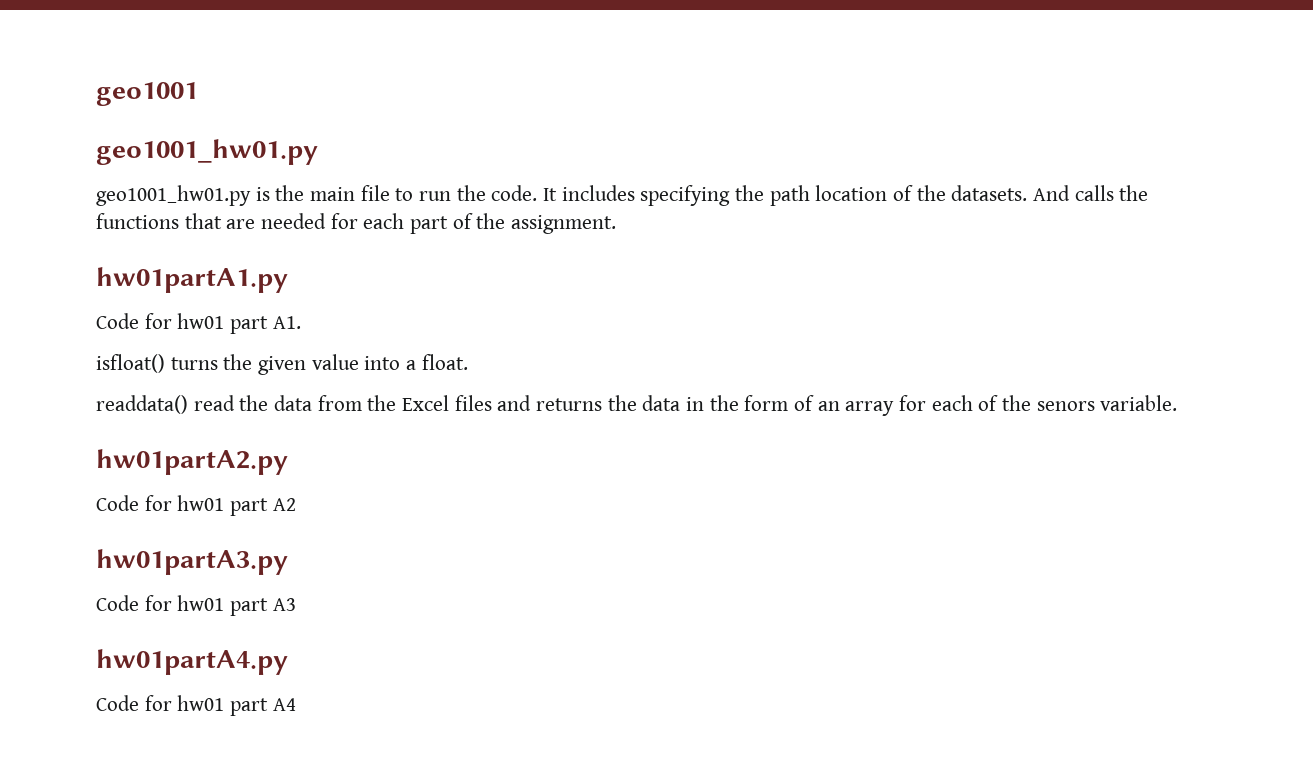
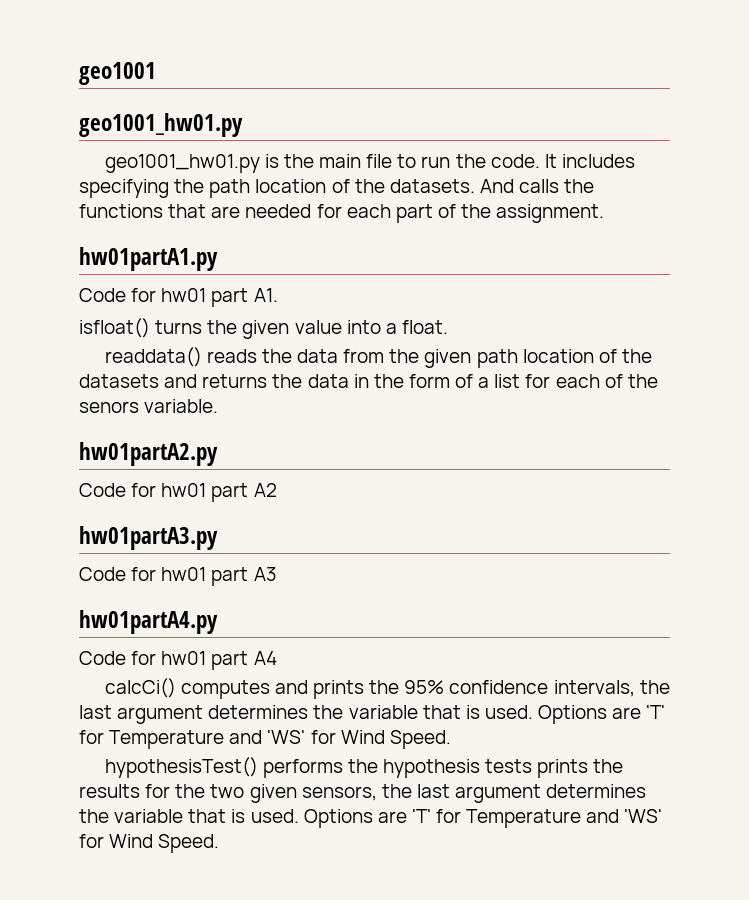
- readdata() read the data from the Excel files and returns the data in the form of an array for each of the senors variable.
+ readdata() reads the data from the given path location of the datasets and returns the data in the form of a list for each of the senors variable.
+ calcCi() computes and prints the 95% confidence intervals, the last argument determines the variable that is used. Options are 'T' for Temperature and 'WS' for Wind Speed.
+ hypothesisTest() performs the hypothesis tests prints the results for the two given sensors, the last argument determines the variable that is used. Options are 'T' for Temperature and 'WS' for Wind Speed.

